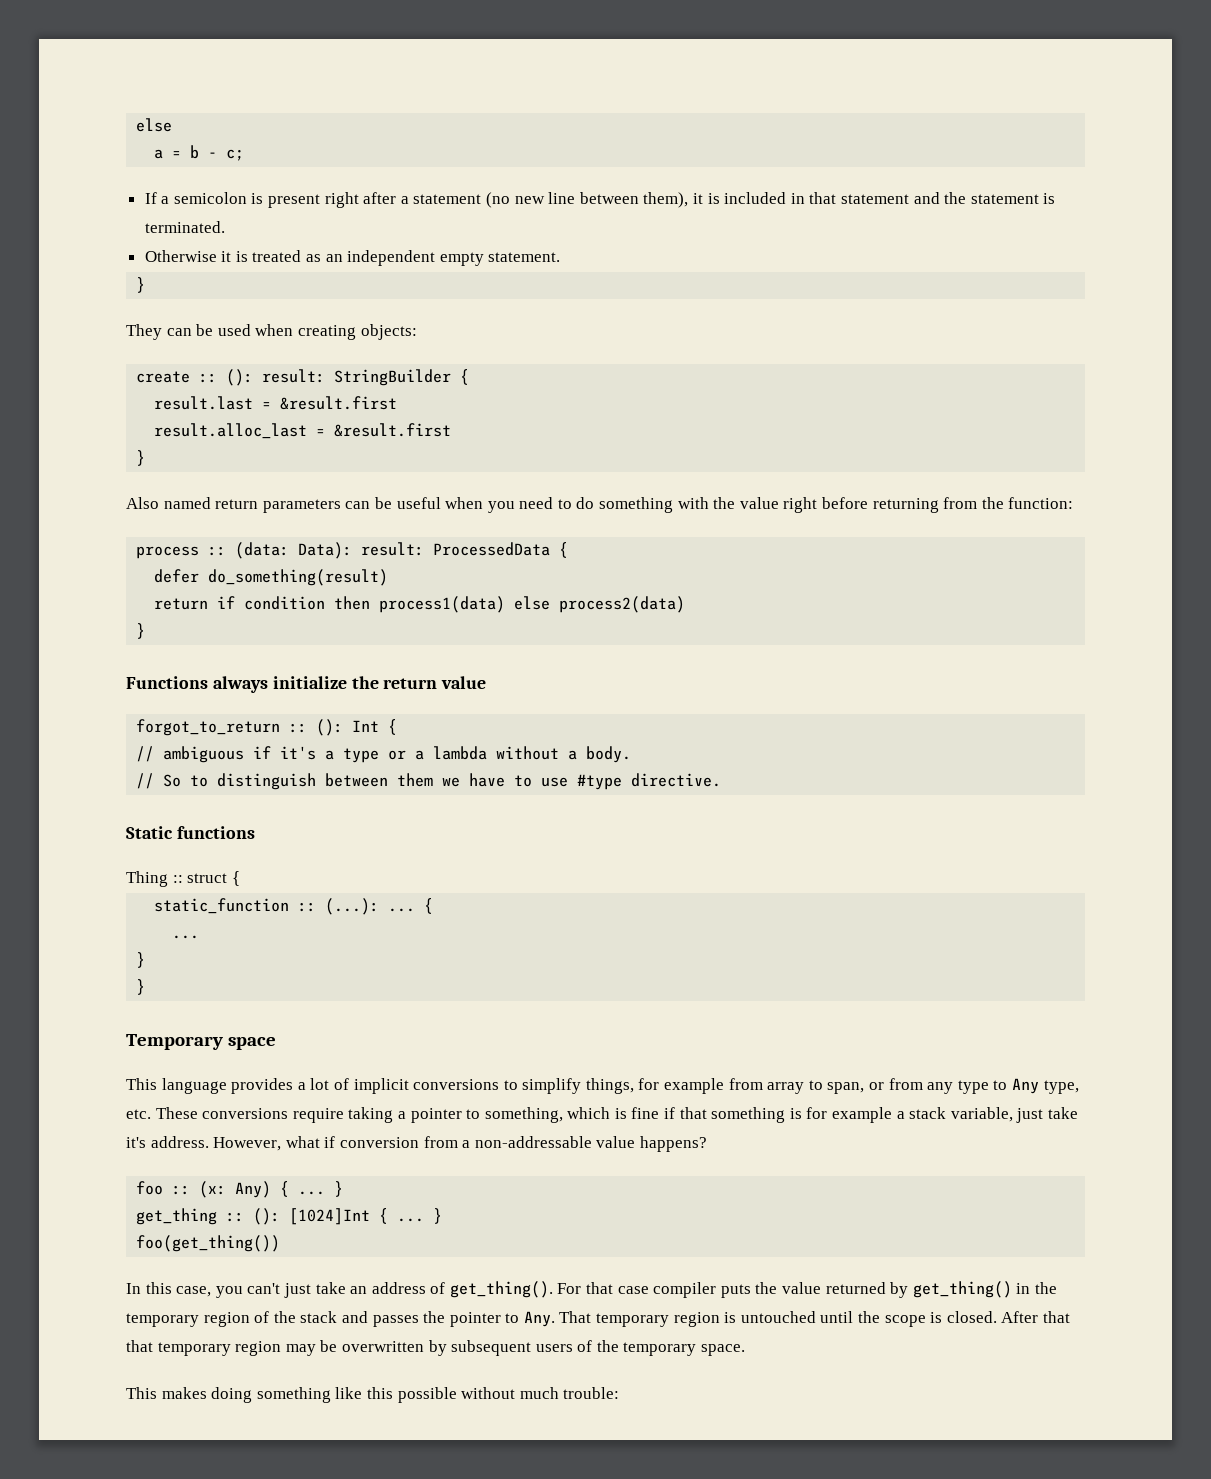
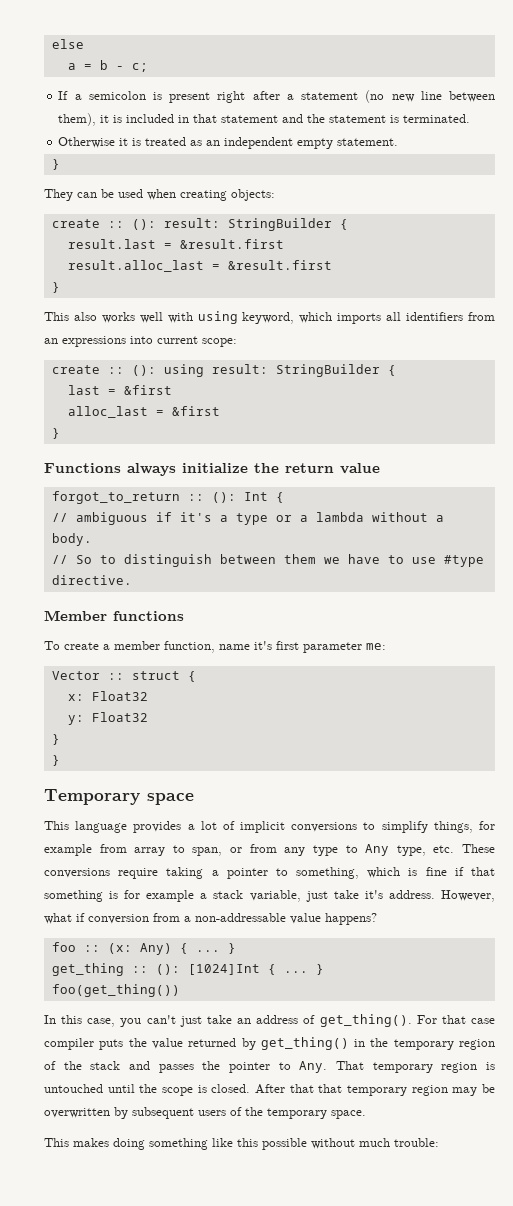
- Also named return parameters can be useful when you need to do something with the value right before returning from the function:
- process :: (data: Data): result: ProcessedData {
- defer do_something(result)
- return if condition then process1(data) else process2(data)
+ This also works well with using keyword, which imports all identifiers from an expressions into current scope:
+ create :: (): using result: StringBuilder {
+ last = &first
+ alloc_last = &first
- Static functions
+ Member functions
- Thing :: struct {
- static_function :: (...): ... {
- ...
+ To create a member function, name it's first parameter me:
+ Vector :: struct {
+ x: Float32
+ y: Float32

